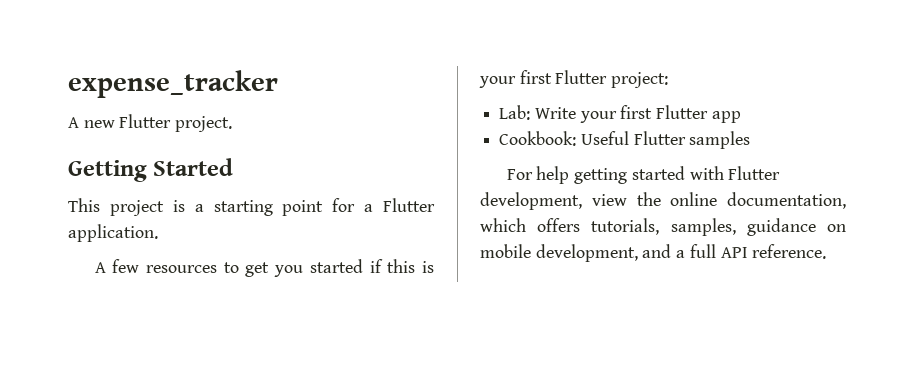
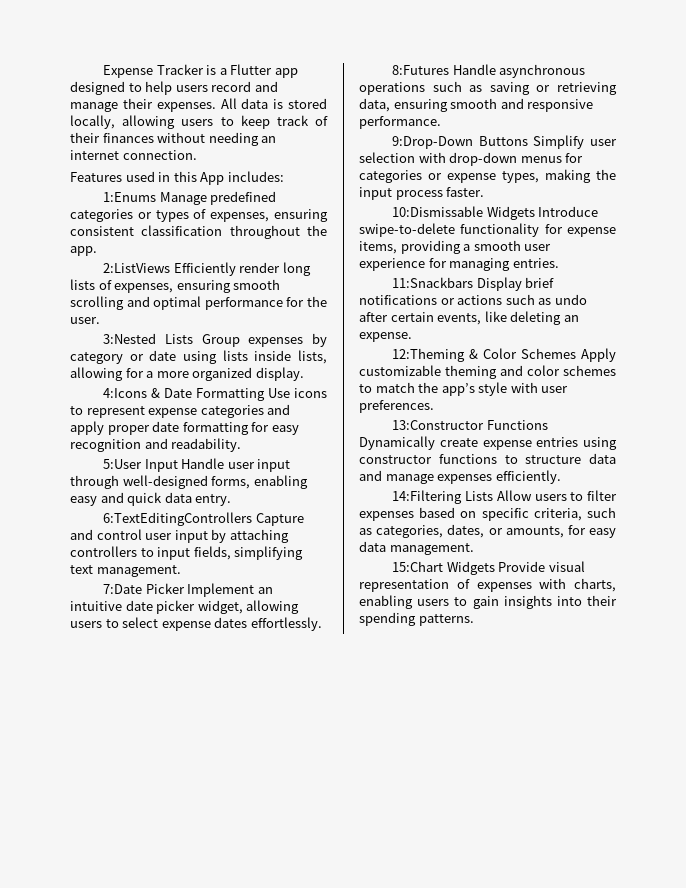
- expense_tracker
- A new Flutter project.
- Getting Started
- This project is a starting point for a Flutter application.
- A few resources to get you started if this is your first Flutter project:
- Lab: Write your first Flutter app
- Cookbook: Useful Flutter samples
- For help getting started with Flutter development, view the online documentation, which offers tutorials, samples, guidance on mobile development, and a full API reference.
+ Expense Tracker is a Flutter app designed to help users record and manage their expenses. All data is stored locally, allowing users to keep track of their finances without needing an internet connection.
+ Features used in this App includes:
+ 1:Enums Manage predefined categories or types of expenses, ensuring consistent classification throughout the app.
+ 2:ListViews Efficiently render long lists of expenses, ensuring smooth scrolling and optimal performance for the user.
+ 3:Nested Lists Group expenses by category or date using lists inside lists, allowing for a more organized display.
+ 4:Icons & Date Formatting Use icons to represent expense categories and apply proper date formatting for easy recognition and readability.
+ 5:User Input Handle user input through well-designed forms, enabling easy and quick data entry.
+ 6:TextEditingControllers Capture and control user input by attaching controllers to input fields, simplifying text management.
+ 7:Date Picker Implement an intuitive date picker widget, allowing users to select expense dates effortlessly.
+ 8:Futures Handle asynchronous operations such as saving or retrieving data, ensuring smooth and responsive performance.
+ 9:Drop-Down Buttons Simplify user selection with drop-down menus for categories or expense types, making the input process faster.
+ 10:Dismissable Widgets Introduce swipe-to-delete functionality for expense items, providing a smooth user experience for managing entries.
+ 11:Snackbars Display brief notifications or actions such as undo after certain events, like deleting an expense.
+ 12:Theming & Color Schemes Apply customizable theming and color schemes to match the app’s style with user preferences.
+ 13:Constructor Functions Dynamically create expense entries using constructor functions to structure data and manage expenses efficiently.
+ 14:Filtering Lists Allow users to filter expenses based on specific criteria, such as categories, dates, or amounts, for easy data management.
+ 15:Chart Widgets Provide visual representation of expenses with charts, enabling users to gain insights into their spending patterns.

